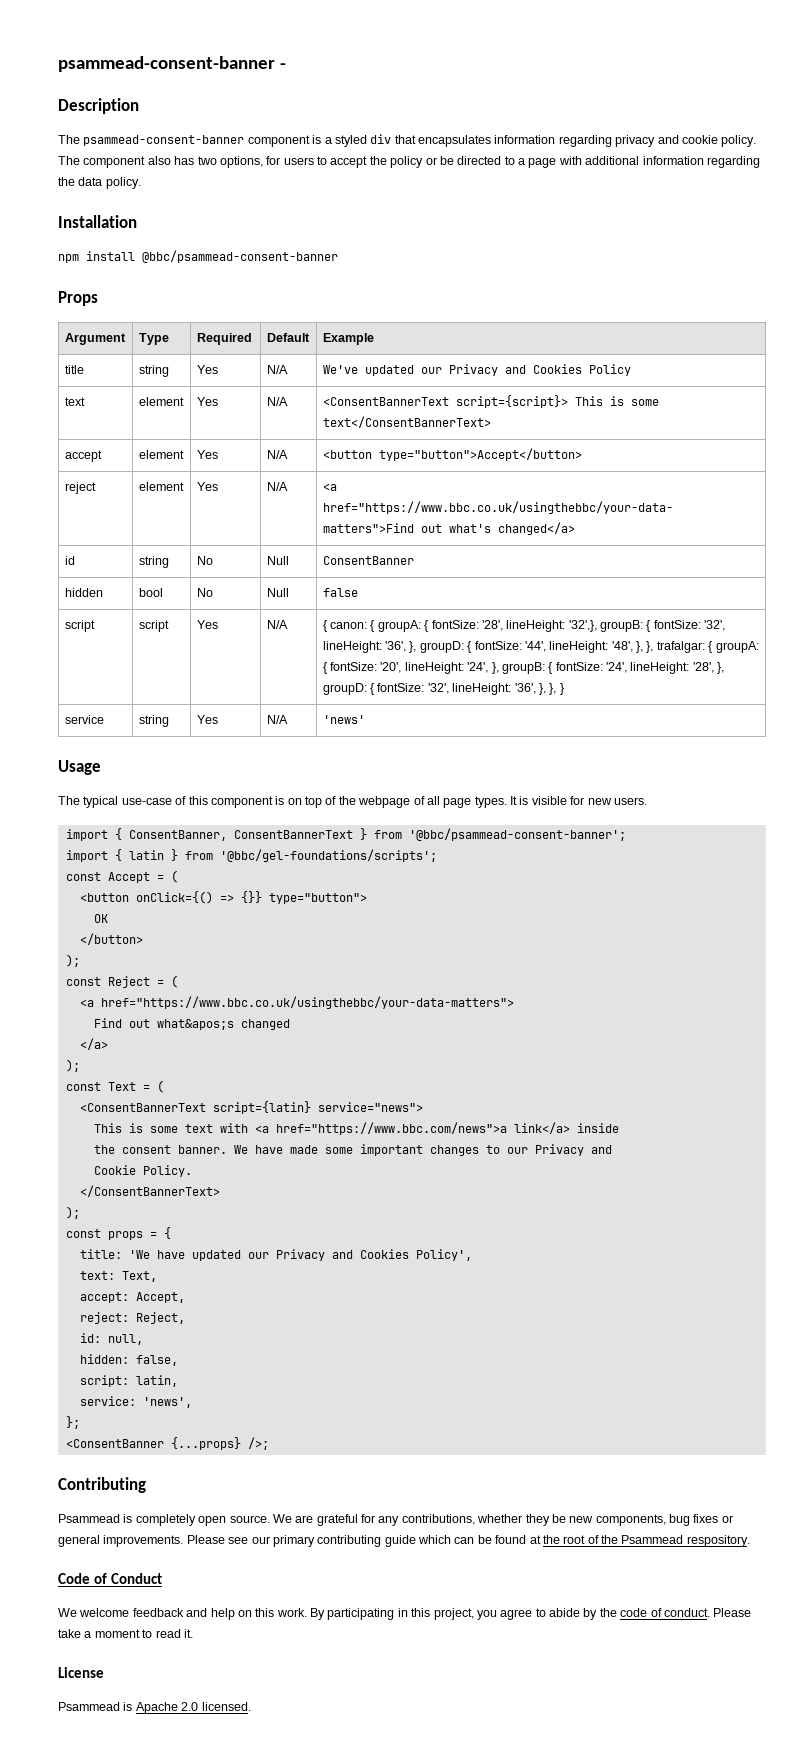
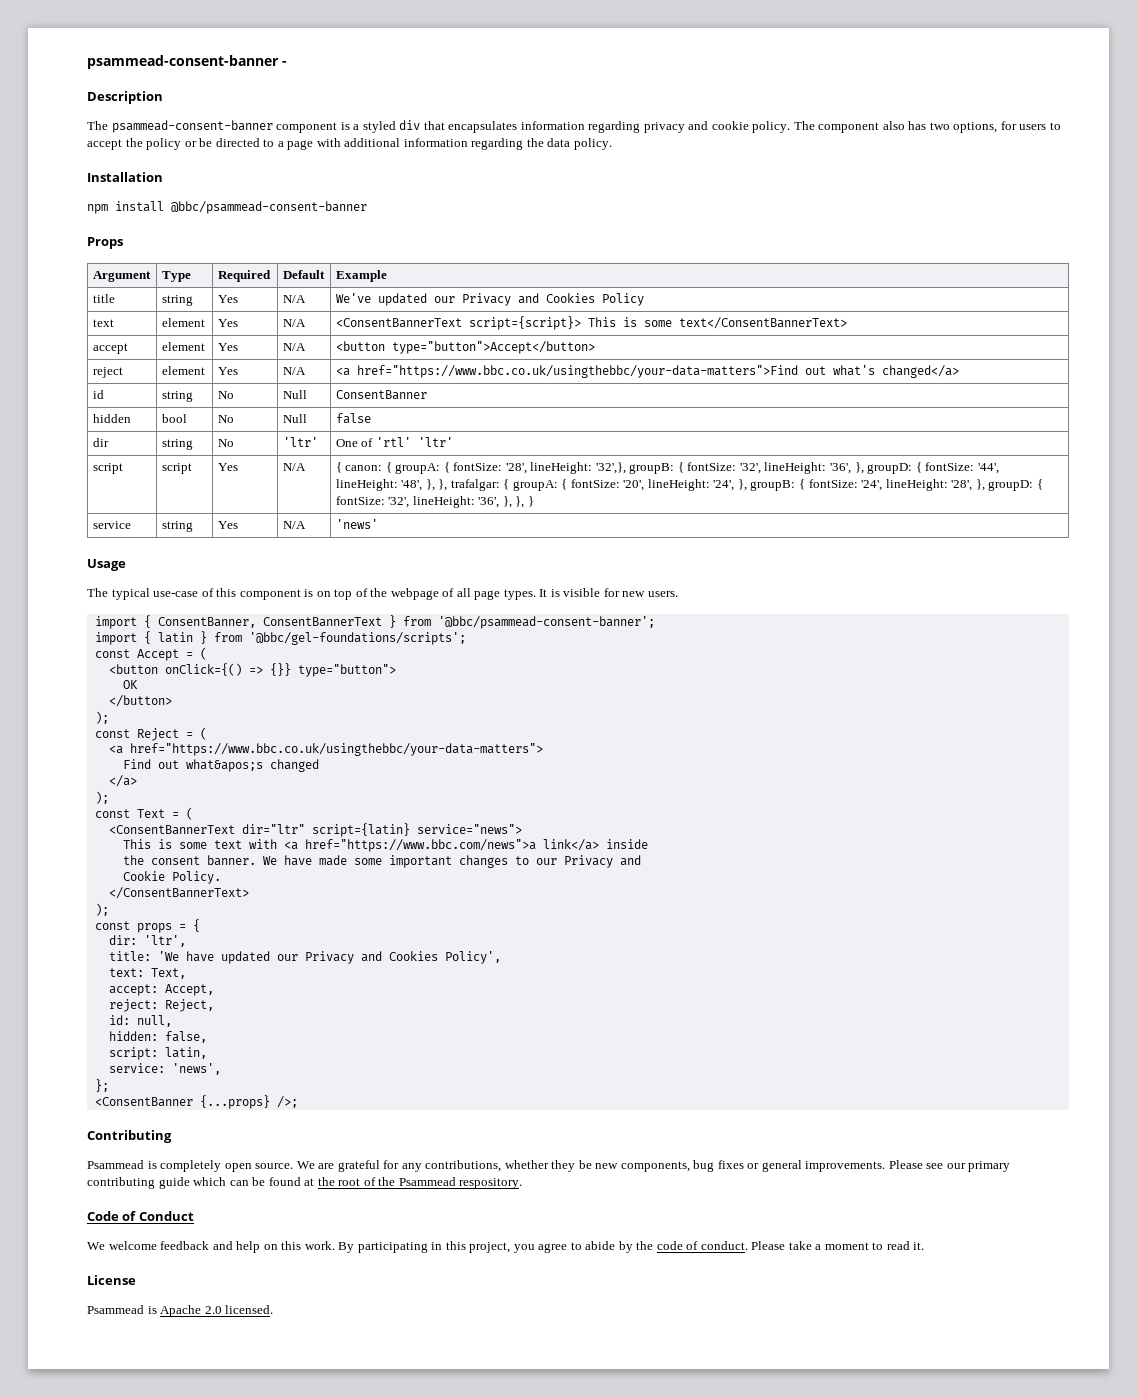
+ dir | string | No | 'ltr' | One of 'rtl' 'ltr'
- <ConsentBannerText script={latin} service="news">
+ <ConsentBannerText dir="ltr" script={latin} service="news">
+ dir: 'ltr',

